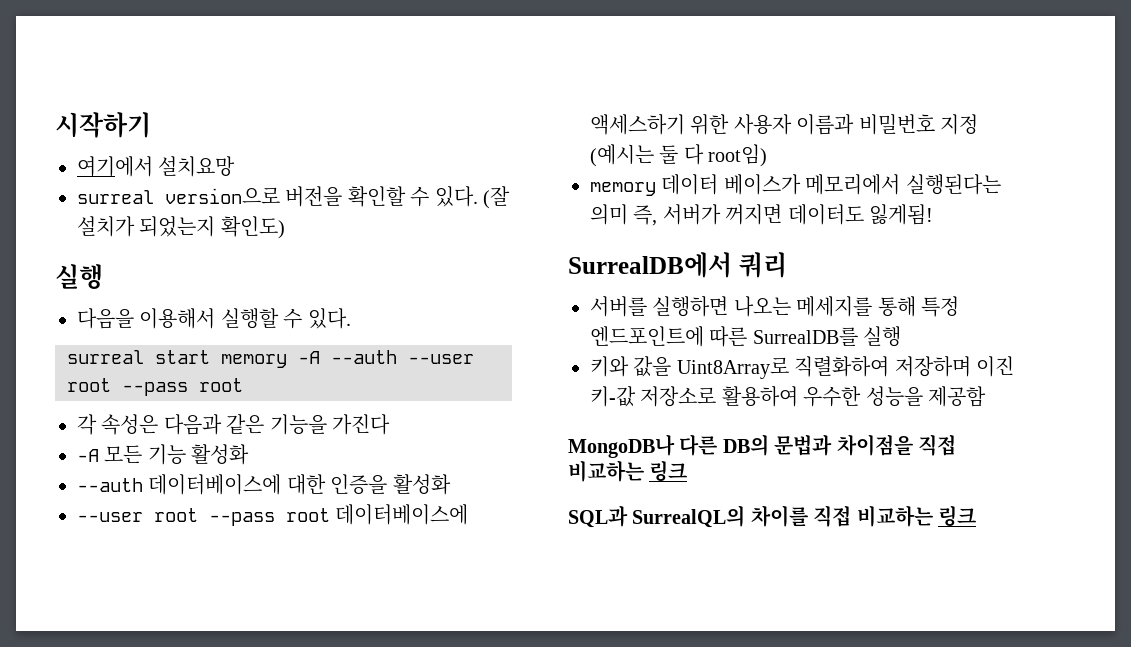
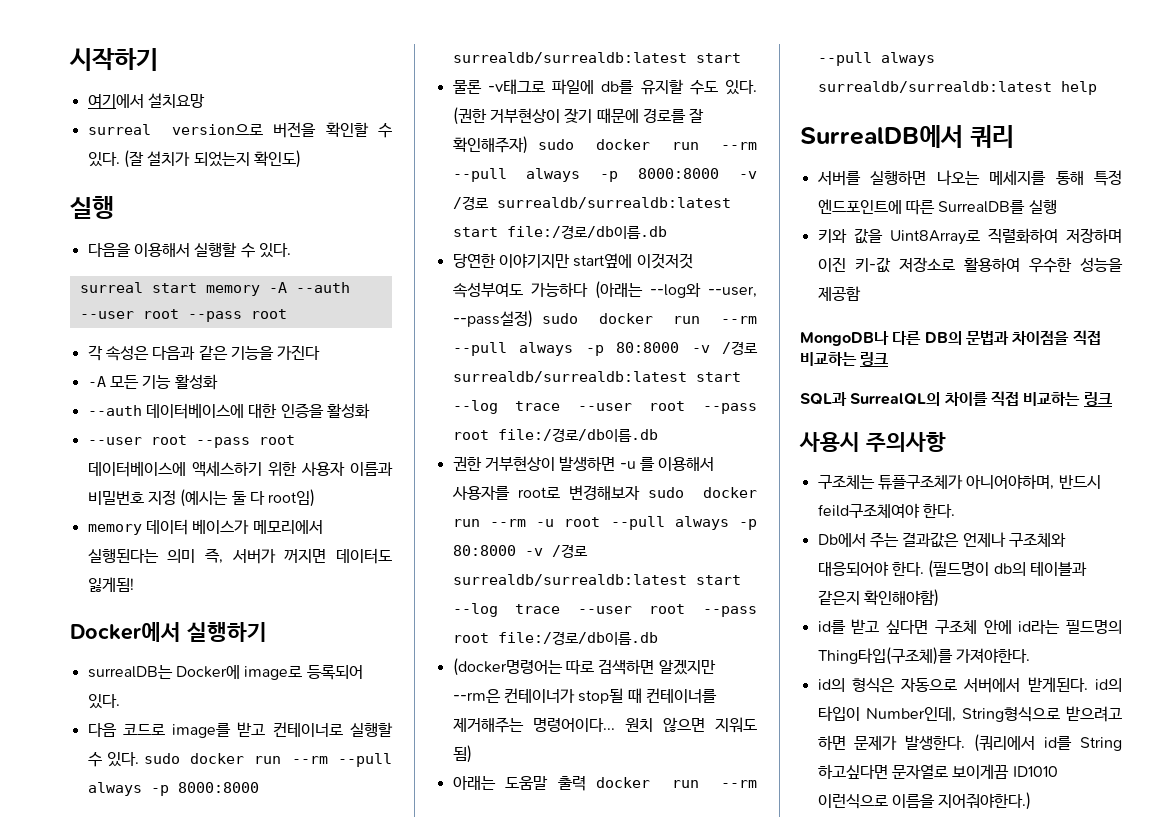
+ Docker에서 실행하기
+ surrealDB는 Docker에 image로 등록되어 있다.
+ 다음 코드로 image를 받고 컨테이너로 실행할 수 있다. sudo docker run --rm --pull always -p 8000:8000 surrealdb/surrealdb:latest start
+ 물론 -v태그로 파일에 db를 유지할 수도 있다. (권한 거부현상이 잦기 때문에 경로를 잘 확인해주자) sudo docker run --rm --pull always -p 8000:8000 -v /경로 surrealdb/surrealdb:latest start file:/경로/db이름.db
+ 당연한 이야기지만 start옆에 이것저것 속성부여도 가능하다 (아래는 --log와 --user, --pass설정) sudo docker run --rm --pull always -p 80:8000 -v /경로 surrealdb/surrealdb:latest start --log trace --user root --pass root file:/경로/db이름.db
+ 권한 거부현상이 발생하면 -u 를 이용해서 사용자를 root로 변경해보자 sudo docker run --rm -u root --pull always -p 80:8000 -v /경로 surrealdb/surrealdb:latest start --log trace --user root --pass root file:/경로/db이름.db
+ (docker명령어는 따로 검색하면 알겠지만 --rm은 컨테이너가 stop될 때 컨테이너를 제거해주는 명령어이다... 원치 않으면 지워도 됨)
+ 아래는 도움말 출력 docker run --rm --pull always surrealdb/surrealdb:latest help
+ 사용시 주의사항
+ 구조체는 튜플구조체가 아니어야하며, 반드시 feild구조체여야 한다.
+ Db에서 주는 결과값은 언제나 구조체와 대응되어야 한다. (필드명이 db의 테이블과 같은지 확인해야함)
+ id를 받고 싶다면 구조체 안에 id라는 필드명의 Thing타입(구조체)를 가져야한다.
+ id의 형식은 자동으로 서버에서 받게된다. id의 타입이 Number인데, String형식으로 받으려고 하면 문제가 발생한다. (쿼리에서 id를 String 하고싶다면 문자열로 보이게끔 ID1010 이런식으로 이름을 지어줘야한다.)

